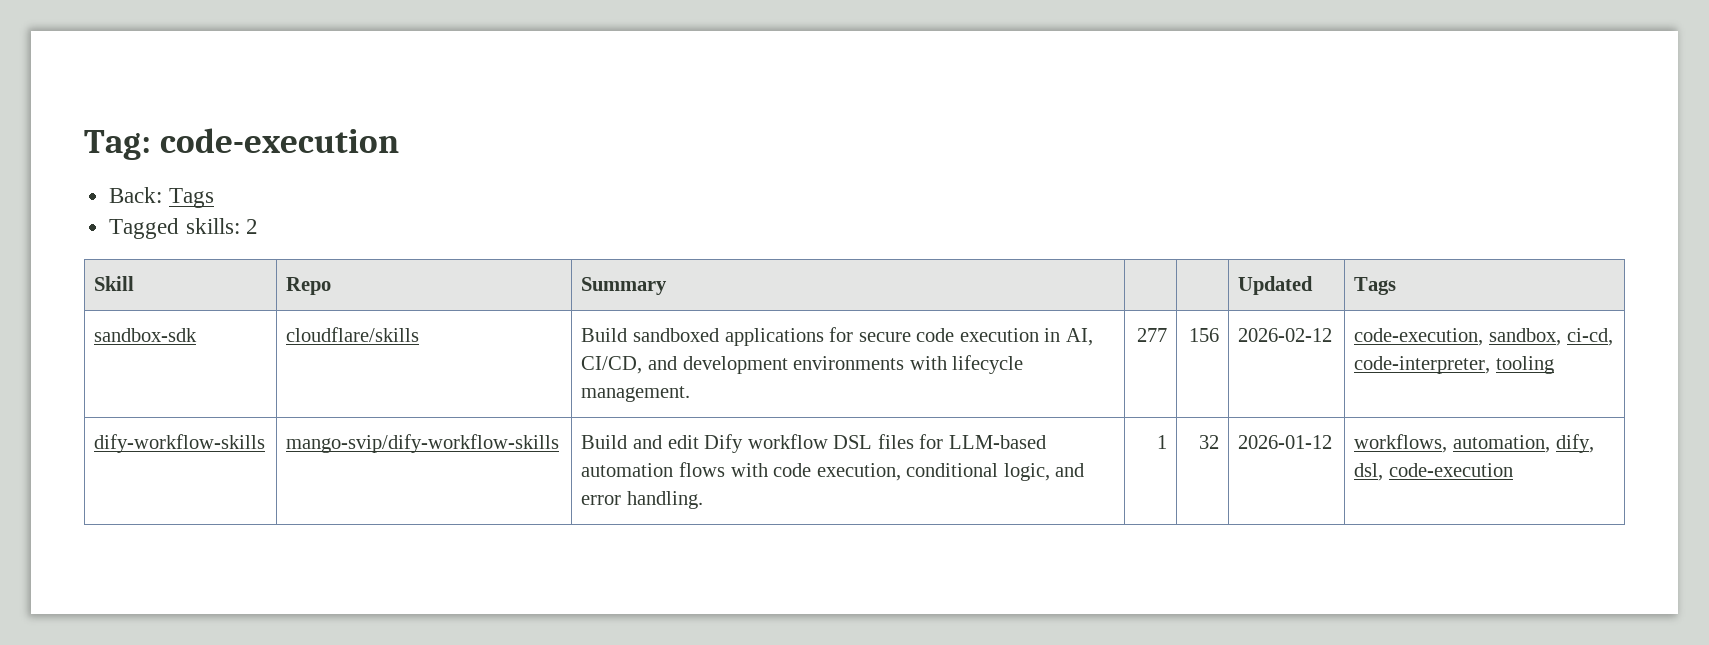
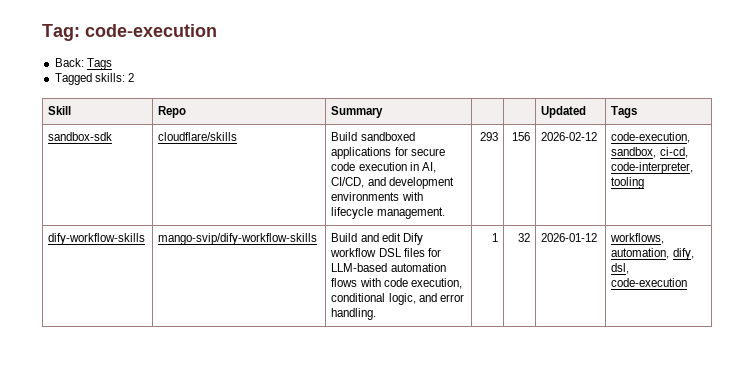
- sandbox-sdk | cloudflare/skills | Build sandboxed applications for secure code execution in AI, CI/CD, and development environments with lifecycle management. | 277 | 156 | 2026-02-12 | code-execution, sandbox, ci-cd, code-interpreter, tooling
+ sandbox-sdk | cloudflare/skills | Build sandboxed applications for secure code execution in AI, CI/CD, and development environments with lifecycle management. | 293 | 156 | 2026-02-12 | code-execution, sandbox, ci-cd, code-interpreter, tooling

